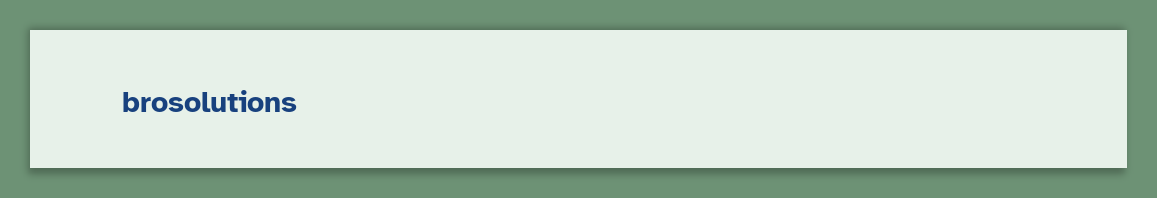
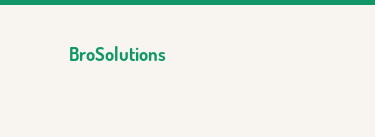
- brosolutions
+ BroSolutions

